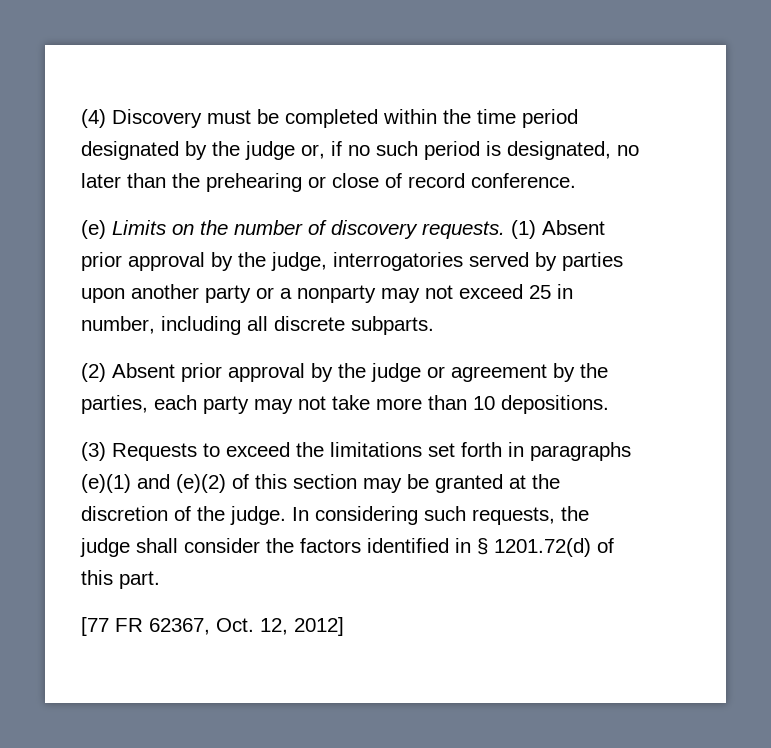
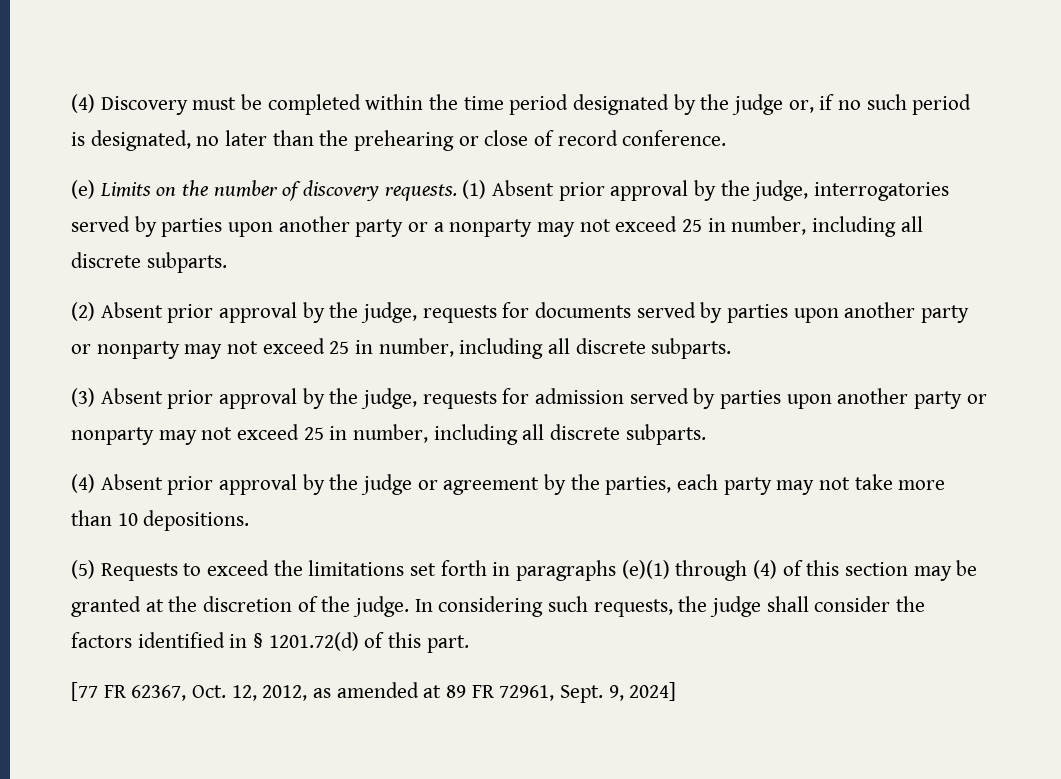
- (2) Absent prior approval by the judge or agreement by the parties, each party may not take more than 10 depositions.
+ (2) Absent prior approval by the judge, requests for documents served by parties upon another party or nonparty may not exceed 25 in number, including all discrete subparts.
+ (3) Absent prior approval by the judge, requests for admission served by parties upon another party or nonparty may not exceed 25 in number, including all discrete subparts.
+ (4) Absent prior approval by the judge or agreement by the parties, each party may not take more than 10 depositions.
- (3) Requests to exceed the limitations set forth in paragraphs (e)(1) and (e)(2) of this section may be granted at the discretion of the judge.
+ (5) Requests to exceed the limitations set forth in paragraphs (e)(1) through (4) of this section may be granted at the discretion of the judge.
- [77 FR 62367, Oct. 12, 2012]
+ [77 FR 62367, Oct. 12, 2012, as amended at 89 FR 72961, Sept. 9, 2024]

